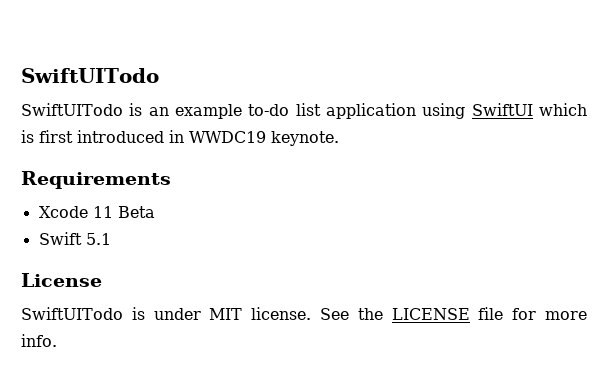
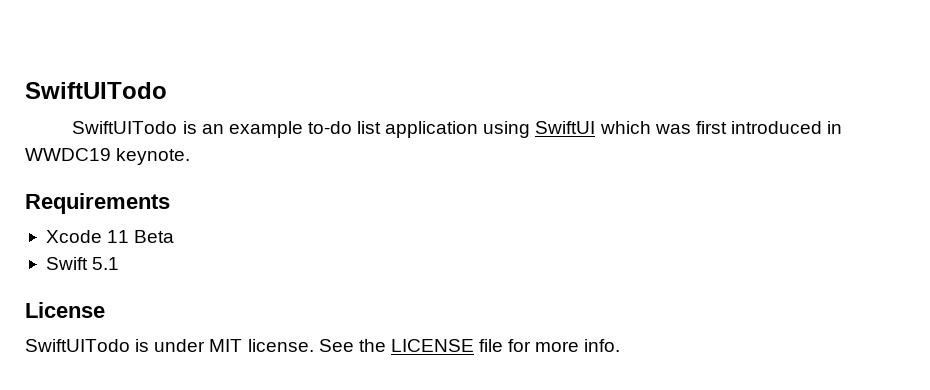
- SwiftUITodo is an example to-do list application using SwiftUI which is first introduced in WWDC19 keynote.
+ SwiftUITodo is an example to-do list application using SwiftUI which was first introduced in WWDC19 keynote.

